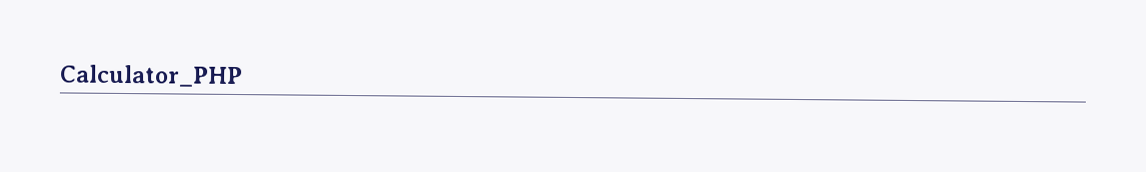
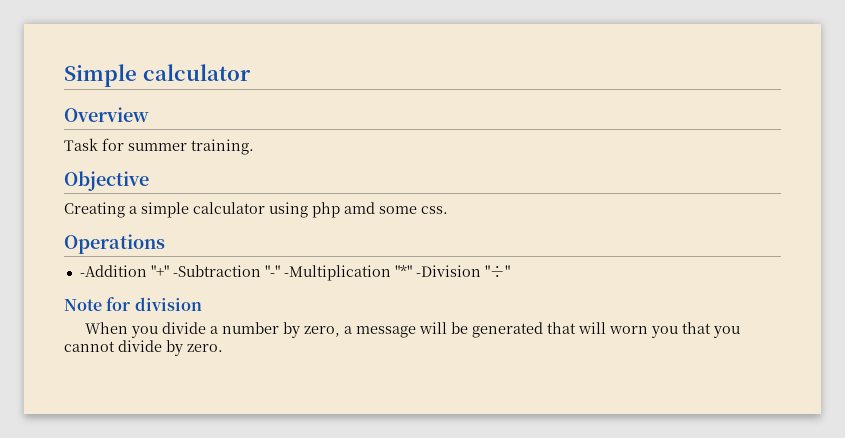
- Calculator_PHP
+ Simple calculator
+ Overview
+ Task for summer training.
+ Objective
+ Creating a simple calculator using php amd some css.
+ Operations
+ -Addition "+" -Subtraction "-" -Multiplication "*" -Division "÷"
+ Note for division
+ When you divide a number by zero, a message will be generated that will worn you that you cannot divide by zero.

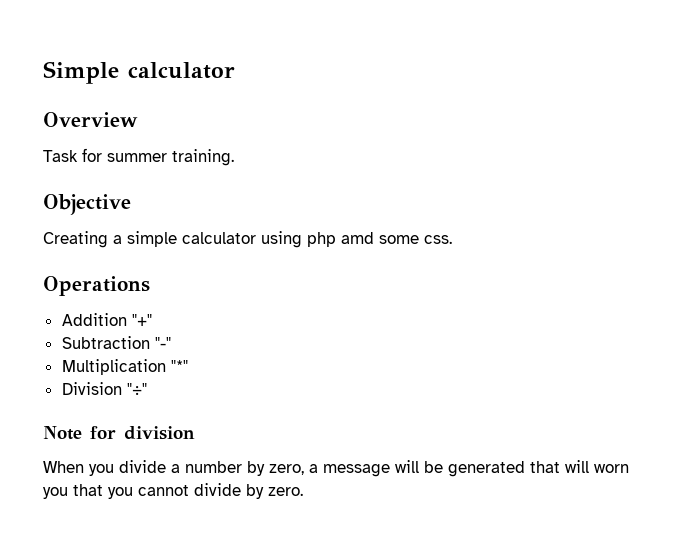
- -Addition "+" -Subtraction "-" -Multiplication "*" -Division "÷"
+ Addition "+"
+ Subtraction "-"
+ Multiplication "*"
+ Division "÷"

